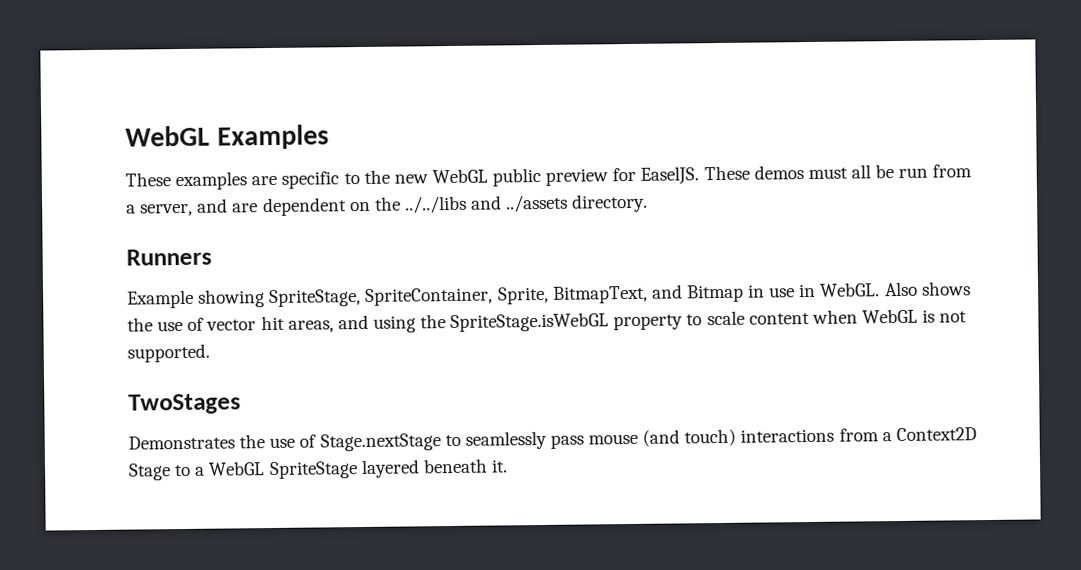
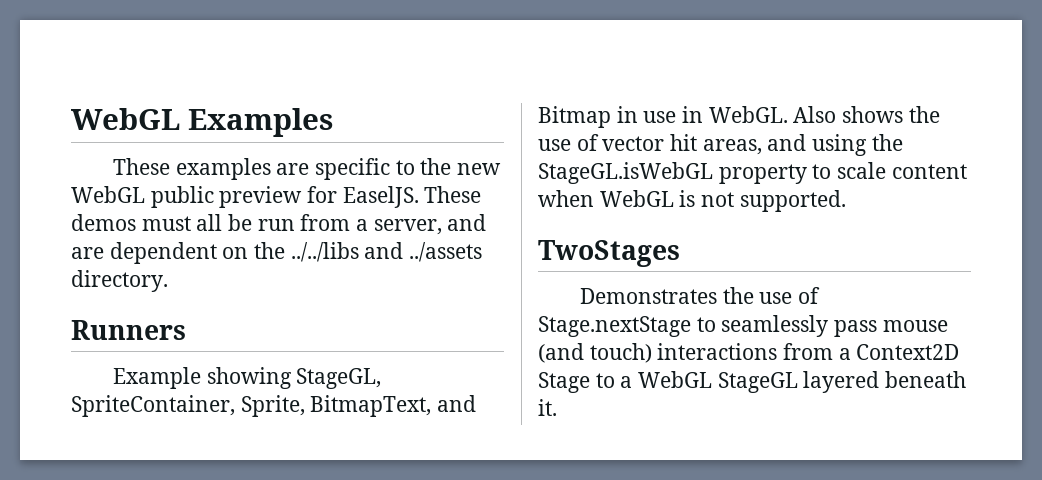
- Example showing SpriteStage, SpriteContainer, Sprite, BitmapText, and Bitmap in use in WebGL.
+ Example showing StageGL, SpriteContainer, Sprite, BitmapText, and Bitmap in use in WebGL.
- Also shows the use of vector hit areas, and using the SpriteStage.isWebGL property to scale content when WebGL is not supported.
+ Also shows the use of vector hit areas, and using the StageGL.isWebGL property to scale content when WebGL is not supported.
- Demonstrates the use of Stage.nextStage to seamlessly pass mouse (and touch) interactions from a Context2D Stage to a WebGL SpriteStage layered beneath it.
+ Demonstrates the use of Stage.nextStage to seamlessly pass mouse (and touch) interactions from a Context2D Stage to a WebGL StageGL layered beneath it.

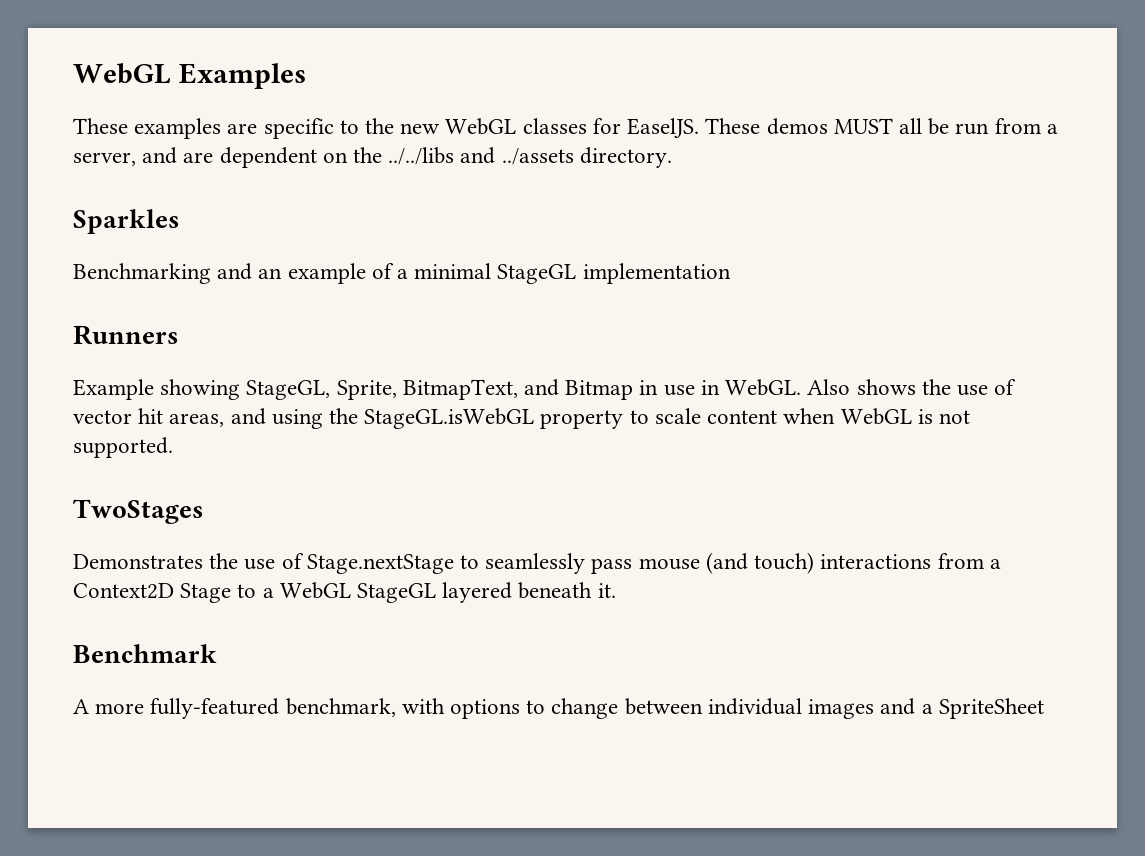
- These examples are specific to the new WebGL public preview for EaselJS.
+ These examples are specific to the new WebGL classes for EaselJS.
- These demos must all be run from a server, and are dependent on the ../../libs and ../assets directory.
+ These demos MUST all be run from a server, and are dependent on the ../../libs and ../assets directory.
+ Sparkles
+ Benchmarking and an example of a minimal StageGL implementation
- Example showing StageGL, SpriteContainer, Sprite, BitmapText, and Bitmap in use in WebGL.
+ Example showing StageGL, Sprite, BitmapText, and Bitmap in use in WebGL.
+ Benchmark
+ A more fully-featured benchmark, with options to change between individual images and a SpriteSheet

